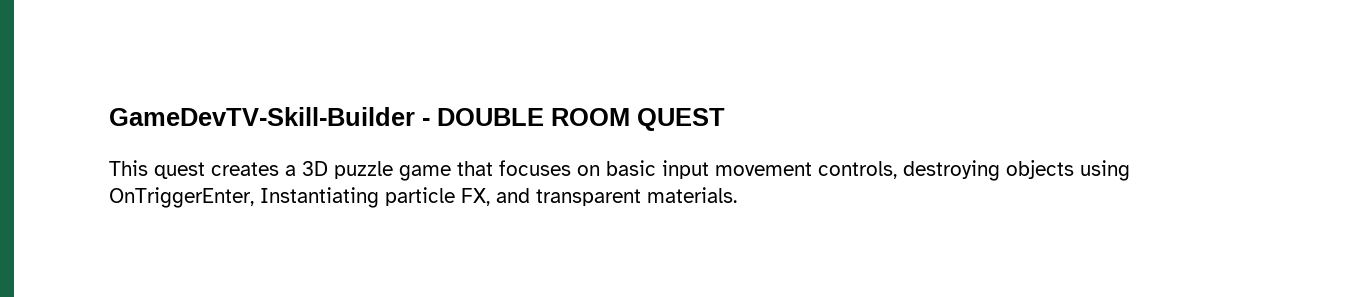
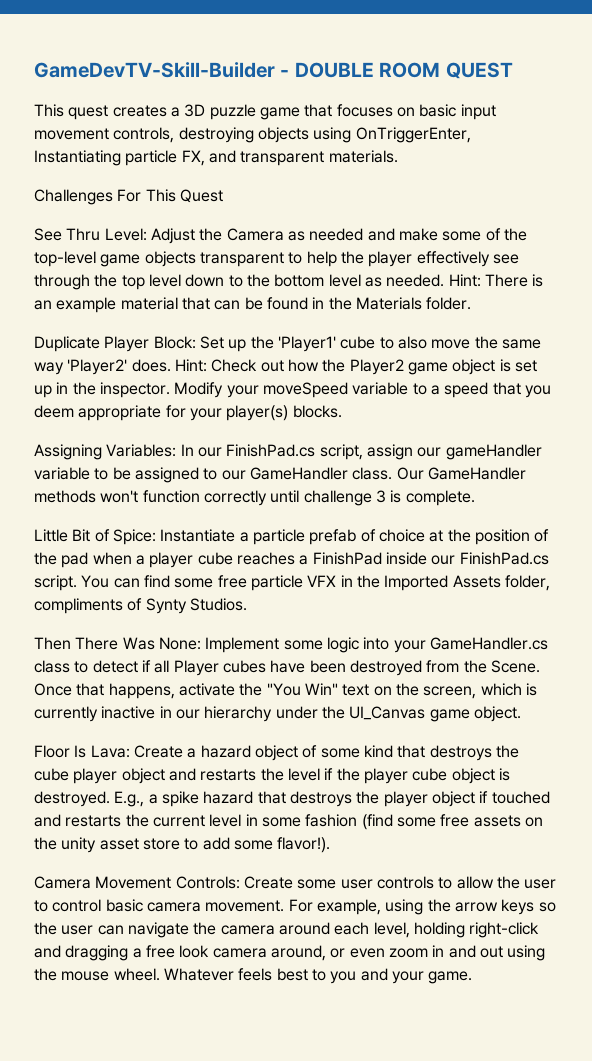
+ Challenges For This Quest
+ See Thru Level: Adjust the Camera as needed and make some of the top-level game objects transparent to help the player effectively see through the top level down to the bottom level as needed. Hint: There is an example material that can be found in the Materials folder.
+ Duplicate Player Block: Set up the 'Player1' cube to also move the same way 'Player2' does. Hint: Check out how the Player2 game object is set up in the inspector. Modify your moveSpeed variable to a speed that you deem appropriate for your player(s) blocks.
+ Assigning Variables: In our FinishPad.cs script, assign our gameHandler variable to be assigned to our GameHandler class. Our GameHandler methods won't function correctly until challenge 3 is complete.
+ Little Bit of Spice: Instantiate a particle prefab of choice at the position of the pad when a player cube reaches a FinishPad inside our FinishPad.cs script. You can find some free particle VFX in the Imported Assets folder, compliments of Synty Studios.
+ Then There Was None: Implement some logic into your GameHandler.cs class to detect if all Player cubes have been destroyed from the Scene. Once that happens, activate the "You Win" text on the screen, which is currently inactive in our hierarchy under the UI_Canvas game object.
+ Floor Is Lava: Create a hazard object of some kind that destroys the cube player object and restarts the level if the player cube object is destroyed. E.g., a spike hazard that destroys the player object if touched and restarts the current level in some fashion (find some free assets on the unity asset store to add some flavor!).
+ Camera Movement Controls: Create some user controls to allow the user to control basic camera movement. For example, using the arrow keys so the user can navigate the camera around each level, holding right-click and dragging a free look camera around, or even zoom in and out using the mouse wheel. Whatever feels best to you and your game.

